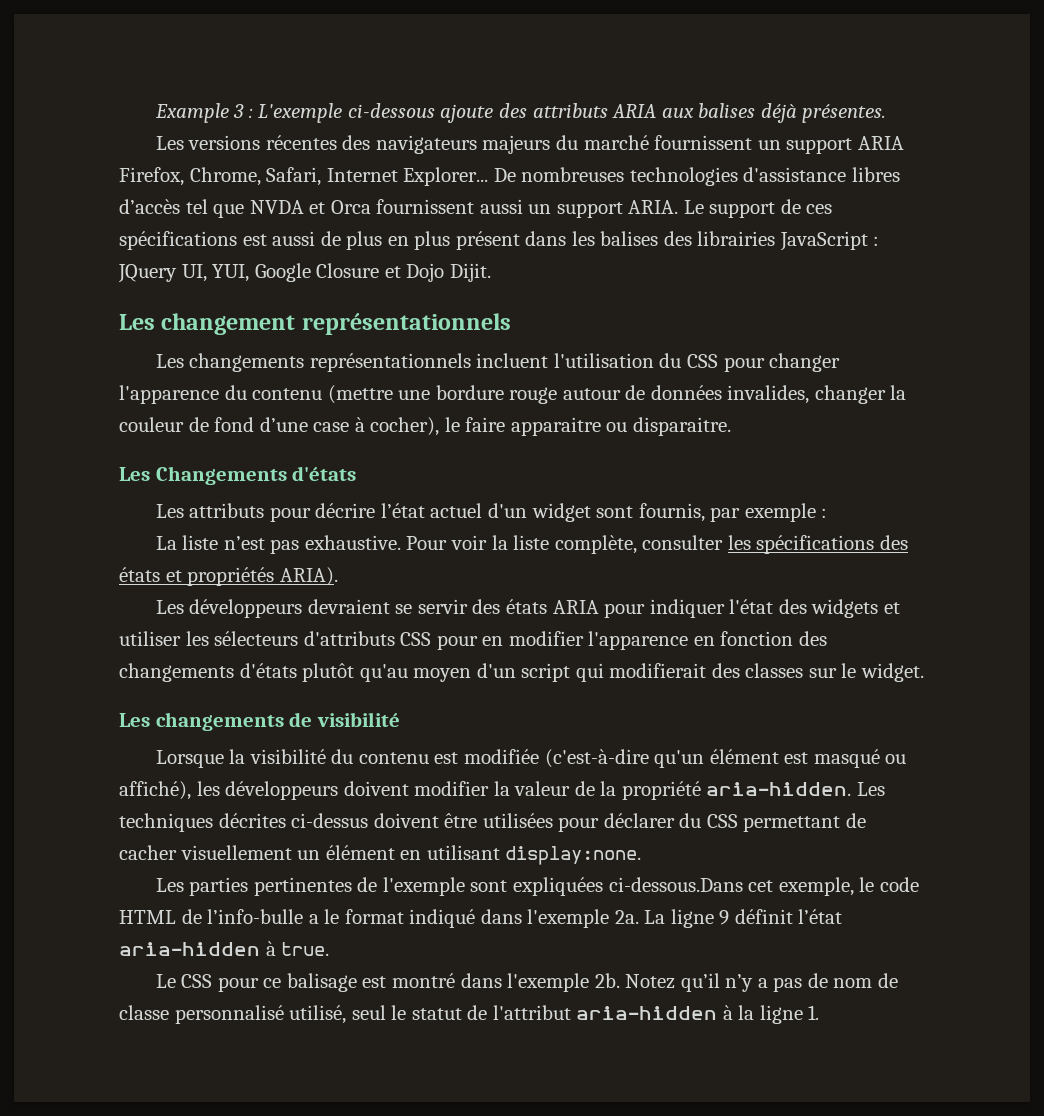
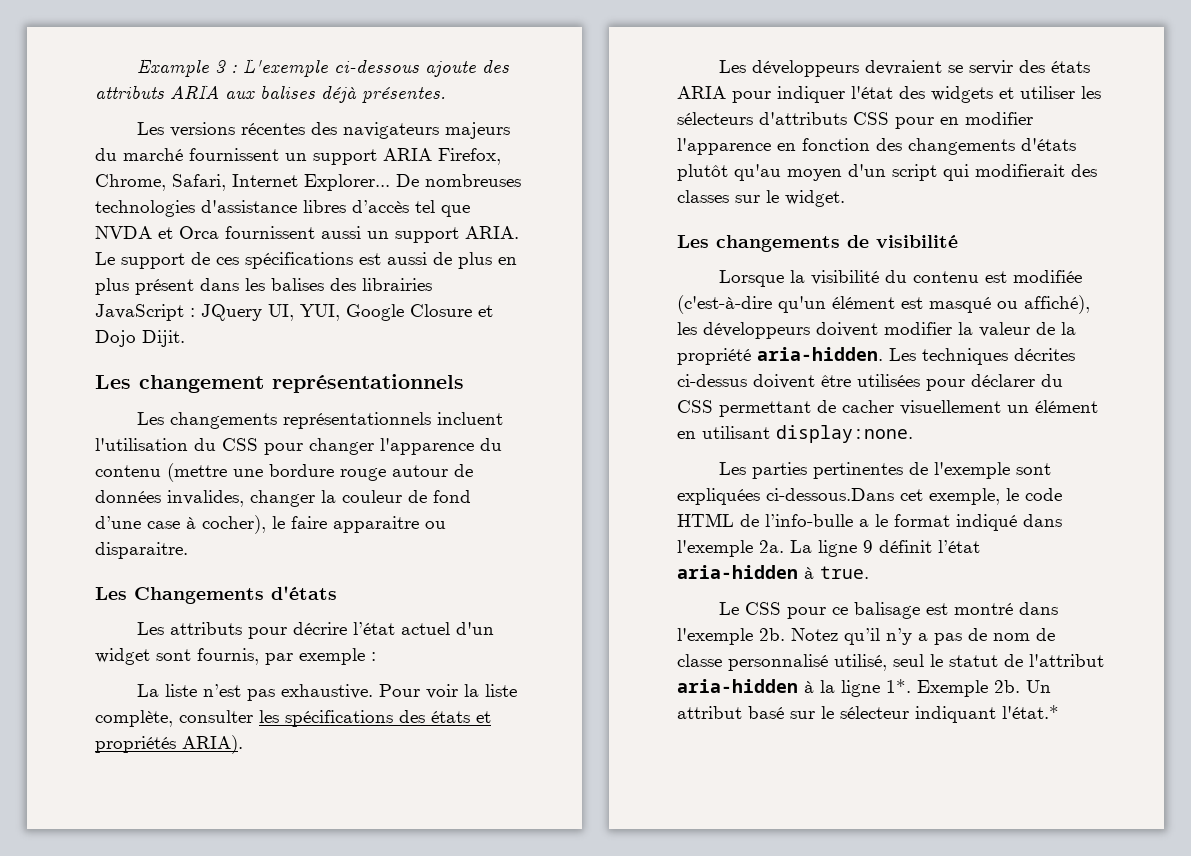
- Notez qu’il n’y a pas de nom de classe personnalisé utilisé, seul le statut de l'attribut aria-hidden à la ligne 1.
+ Notez qu’il n’y a pas de nom de classe personnalisé utilisé, seul le statut de l'attribut aria-hidden à la ligne 1*. Exemple 2b. Un attribut basé sur le sélecteur indiquant l'état.*

